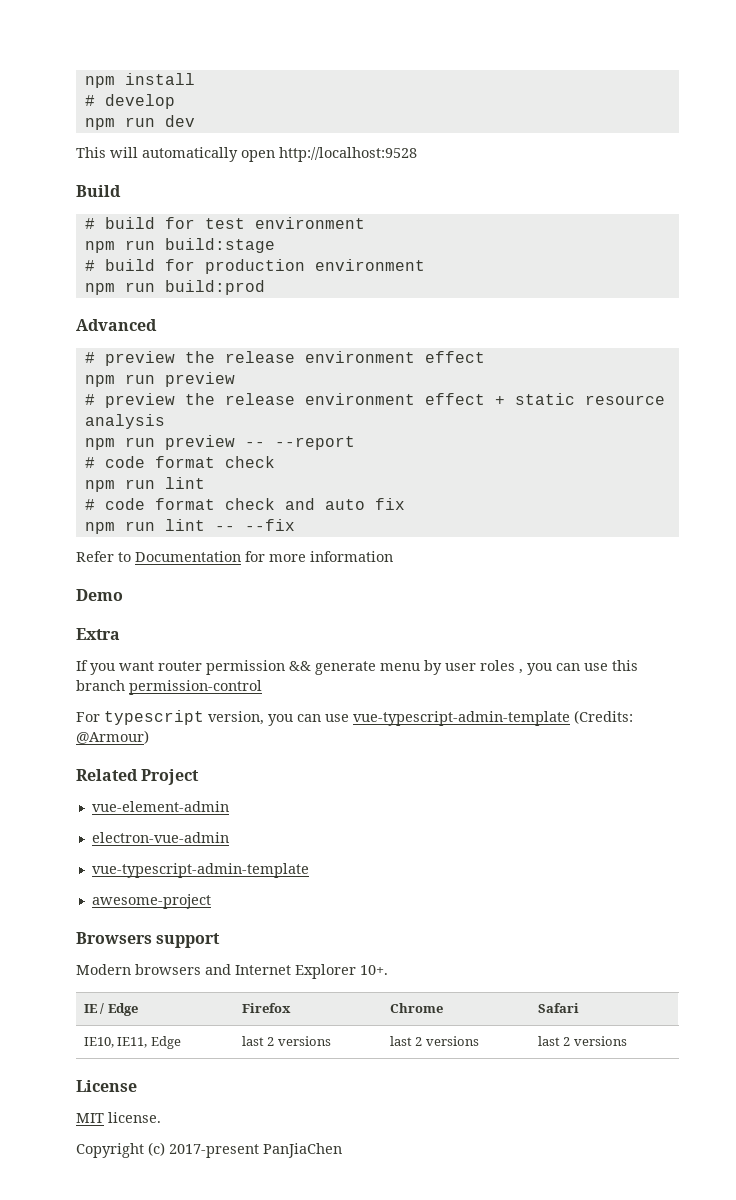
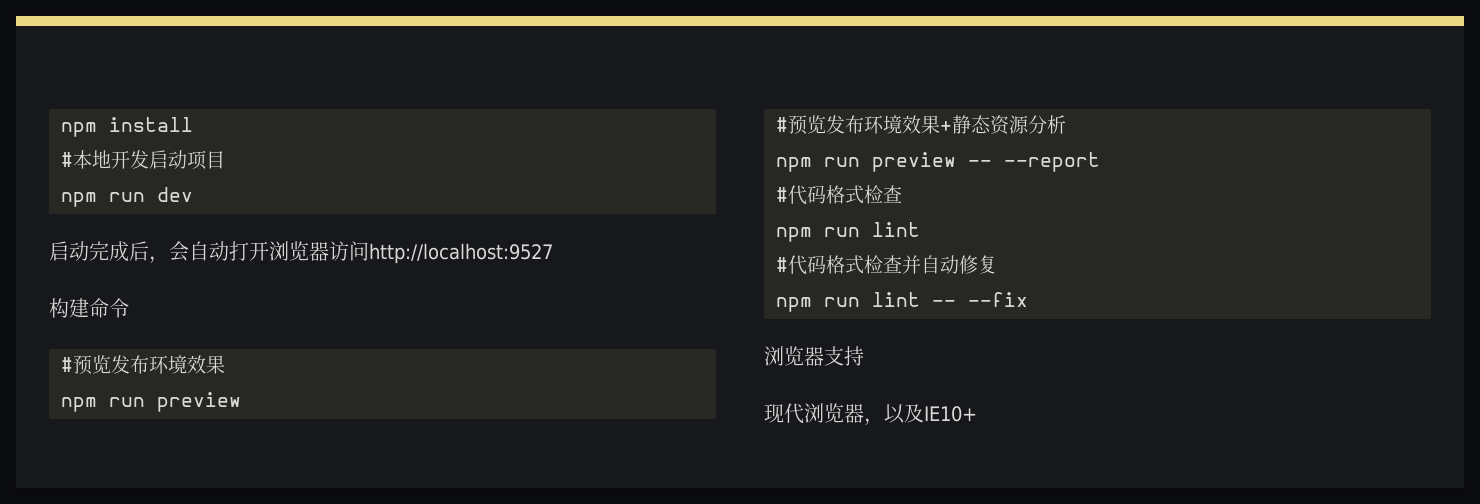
- # develop
+ #本地开发启动项目
- This will automatically open http://localhost:9528
- Build
- # build for test environment
- npm run build:stage
- # build for production environment
- npm run build:prod
- Advanced
- # preview the release environment effect
+ 启动完成后，会自动打开浏览器访问http://localhost:9527
+ 构建命令
+ #预览发布环境效果
  npm run preview
- # preview the release environment effect + static resource analysis
+ #预览发布环境效果+静态资源分析
  npm run preview -- --report
- # code format check
+ #代码格式检查
- # code format check and auto fix
+ #代码格式检查并自动修复
- Refer to Documentation for more information
- Demo
- Extra
- If you want router permission && generate menu by user roles , you can use this branch permission-control
- For typescript version, you can use vue-typescript-admin-template (Credits: @Armour)
- Related Project
- vue-element-admin
- electron-vue-admin
- vue-typescript-admin-template
- awesome-project
- Browsers support
- Modern browsers and Internet Explorer 10+.
- IE / Edge | Firefox | Chrome | Safari
- IE10, IE11, Edge | last 2 versions | last 2 versions | last 2 versions
- License
- MIT license.
- Copyright (c) 2017-present PanJiaChen
+ 浏览器支持
+ 现代浏览器，以及IE10+

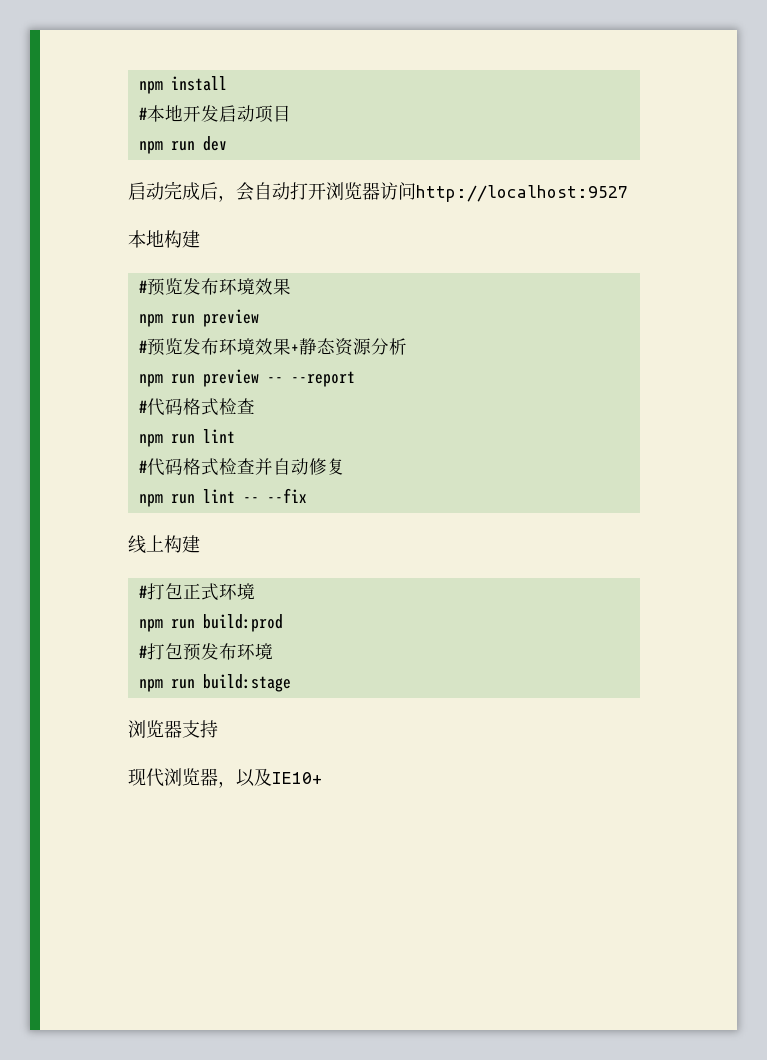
- 构建命令
+ 本地构建
+ 线上构建
+ #打包正式环境
+ npm run build:prod
+ #打包预发布环境
+ npm run build:stage

